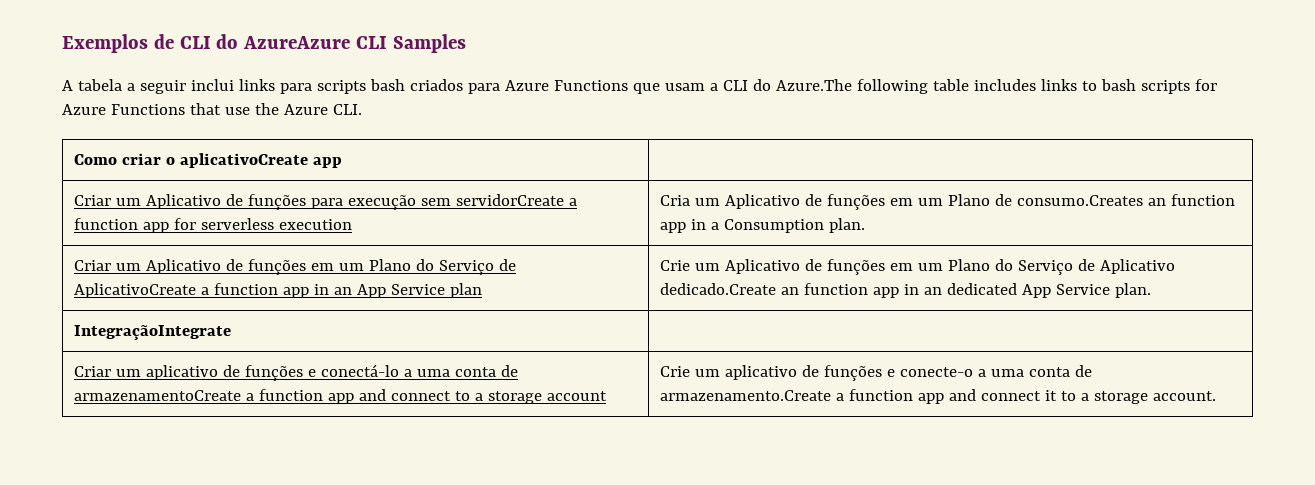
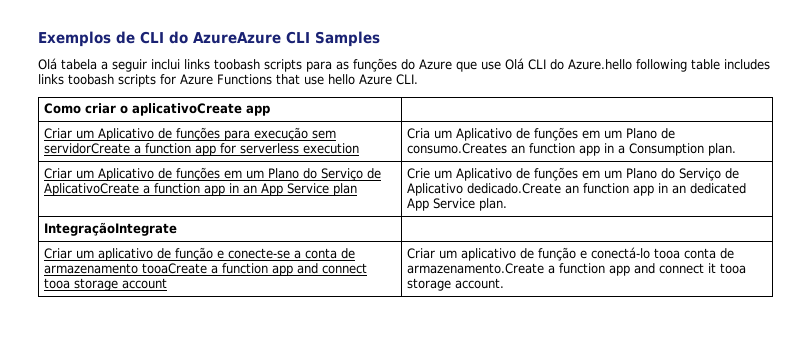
- A tabela a seguir inclui links para scripts bash criados para Azure Functions que usam a CLI do Azure.The following table includes links to bash scripts for Azure Functions that use the Azure CLI.
+ Olá tabela a seguir inclui links toobash scripts para as funções do Azure que use Olá CLI do Azure.hello following table includes links toobash scripts for Azure Functions that use hello Azure CLI.
- Criar um aplicativo de funções e conectá-lo a uma conta de armazenamentoCreate a function app and connect to a storage account
+ Criar um aplicativo de função e conecte-se a conta de armazenamento tooaCreate a function app and connect tooa storage account
- Crie um aplicativo de funções e conecte-o a uma conta de armazenamento.Create a function app and connect it to a storage account.
+ Criar um aplicativo de função e conectá-lo tooa conta de armazenamento.Create a function app and connect it tooa storage account.

